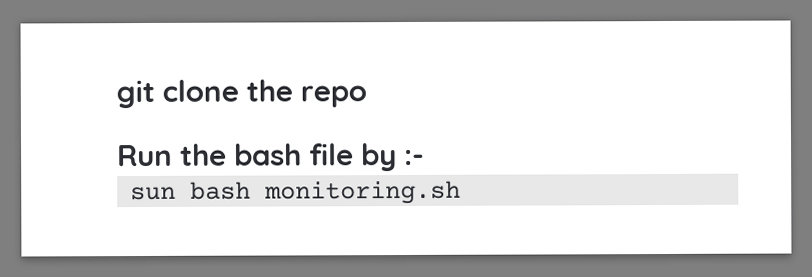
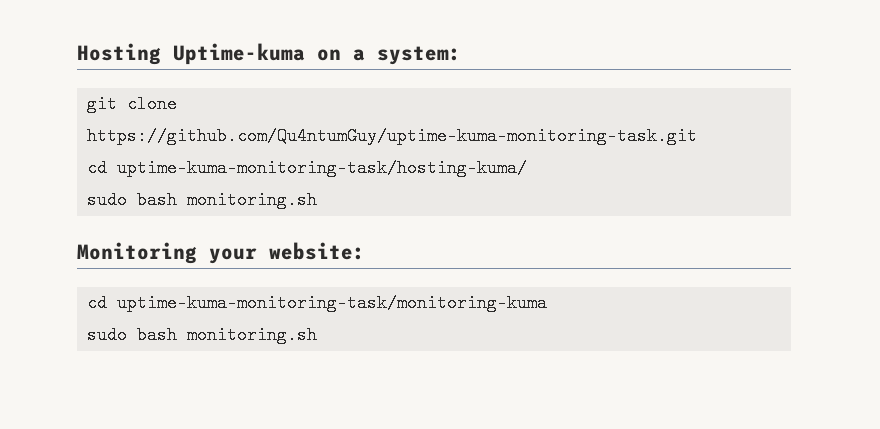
- git clone the repo
- Run the bash file by :-
- sun bash monitoring.sh
+ Hosting Uptime-kuma on a system:
+ git clone https://github.com/Qu4ntumGuy/uptime-kuma-monitoring-task.git
+ cd uptime-kuma-monitoring-task/hosting-kuma/
+ sudo bash monitoring.sh
+ Monitoring your website:
+ cd uptime-kuma-monitoring-task/monitoring-kuma
+ sudo bash monitoring.sh

